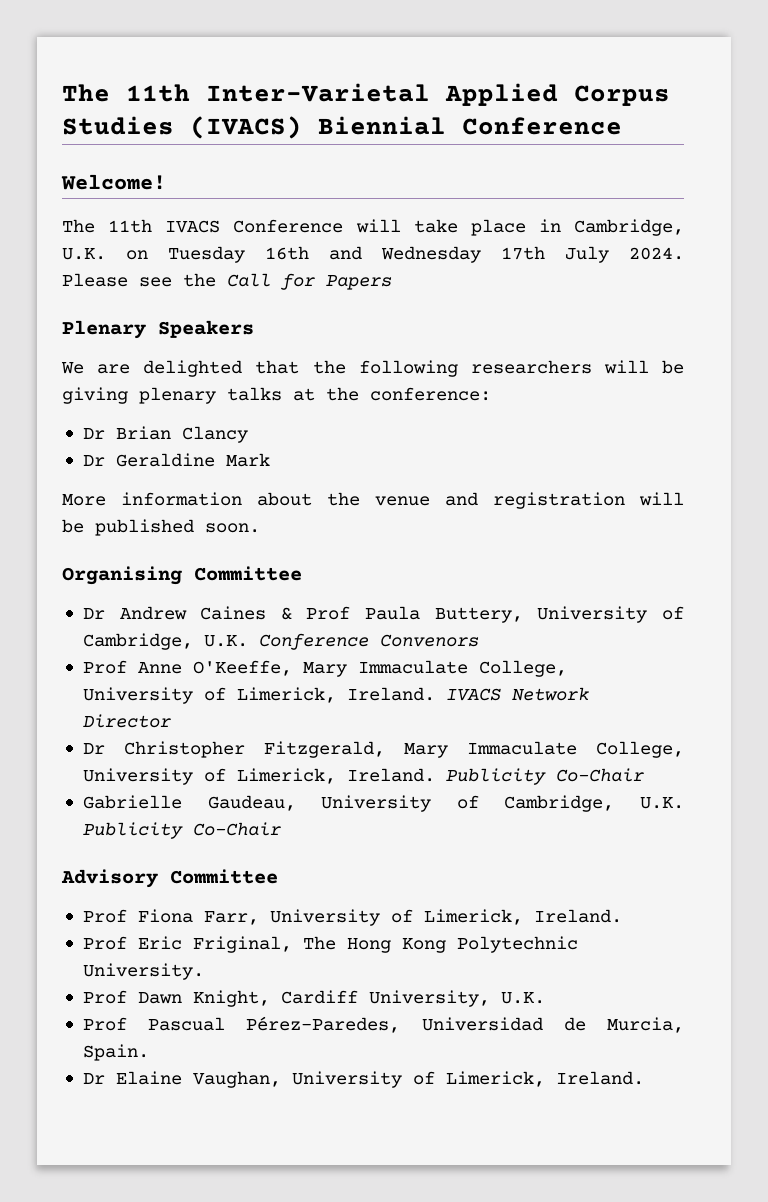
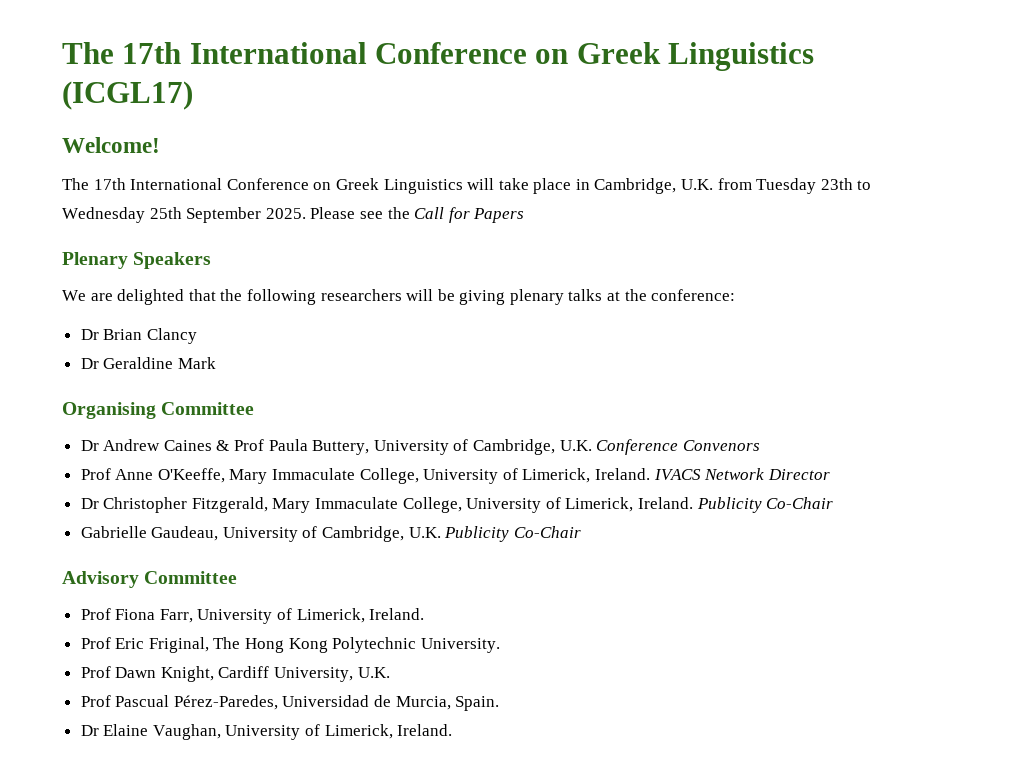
- The 11th Inter-Varietal Applied Corpus Studies (IVACS) Biennial Conference
+ The 17th International Conference on Greek Linguistics (ICGL17)
  Welcome!
- The 11th IVACS Conference will take place in Cambridge, U.K. on Tuesday 16th and Wednesday 17th July 2024.
+ The 17th International Conference on Greek Linguistics will take place in Cambridge, U.K. from Tuesday 23th to Wednesday 25th September 2025.
- More information about the venue and registration will be published soon.

